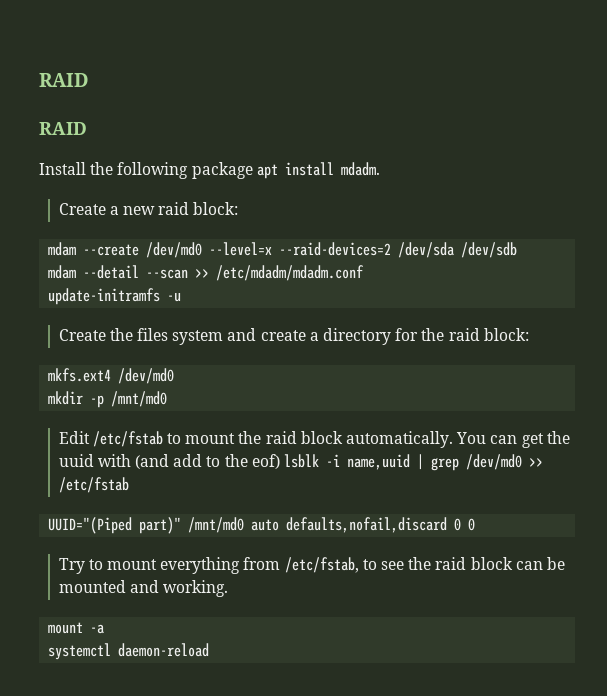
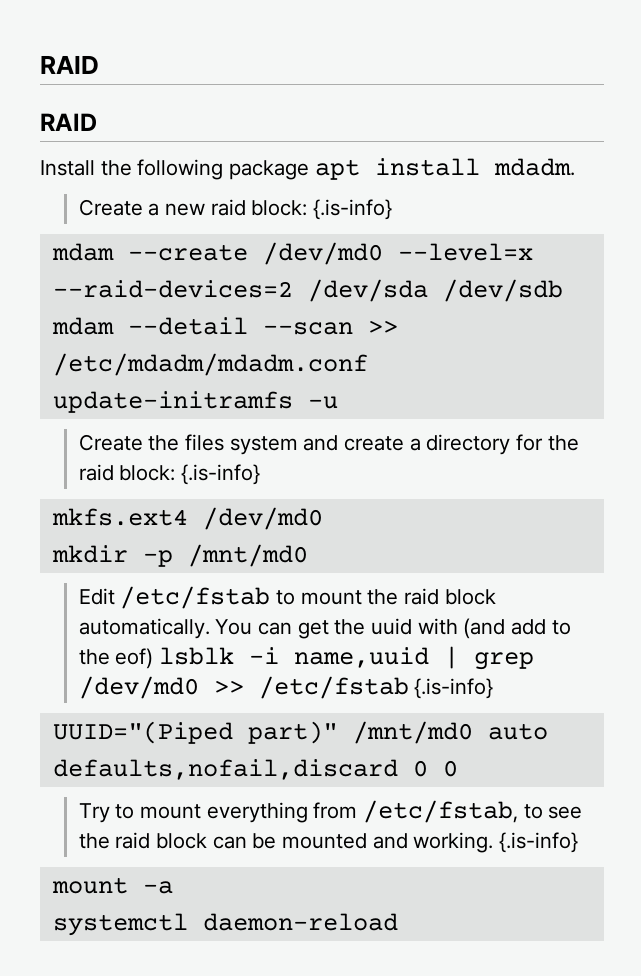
- Create a new raid block:
+ Create a new raid block: {.is-info}
- Create the files system and create a directory for the raid block:
+ Create the files system and create a directory for the raid block: {.is-info}
- You can get the uuid with (and add to the eof) lsblk -i name,uuid | grep /dev/md0 >> /etc/fstab
+ You can get the uuid with (and add to the eof) lsblk -i name,uuid | grep /dev/md0 >> /etc/fstab {.is-info}
- Try to mount everything from /etc/fstab, to see the raid block can be mounted and working.
+ Try to mount everything from /etc/fstab, to see the raid block can be mounted and working. {.is-info}

